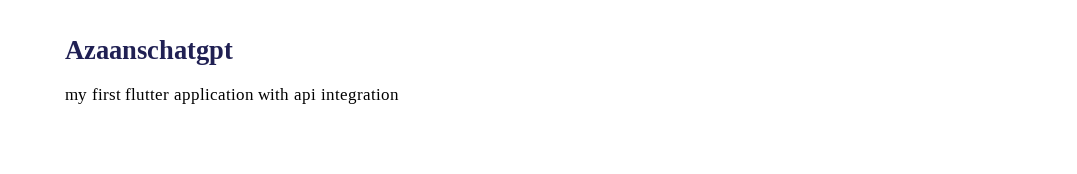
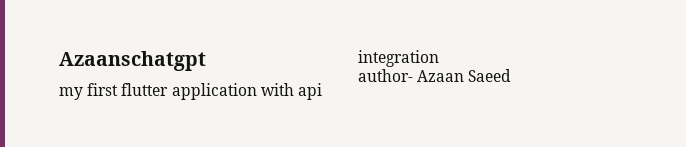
+ author- Azaan Saeed

